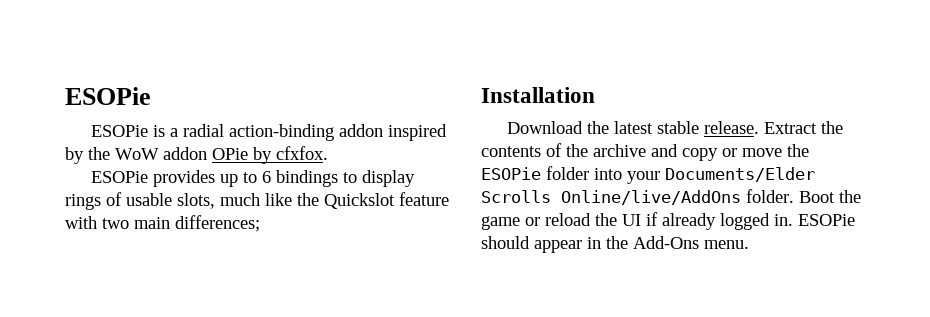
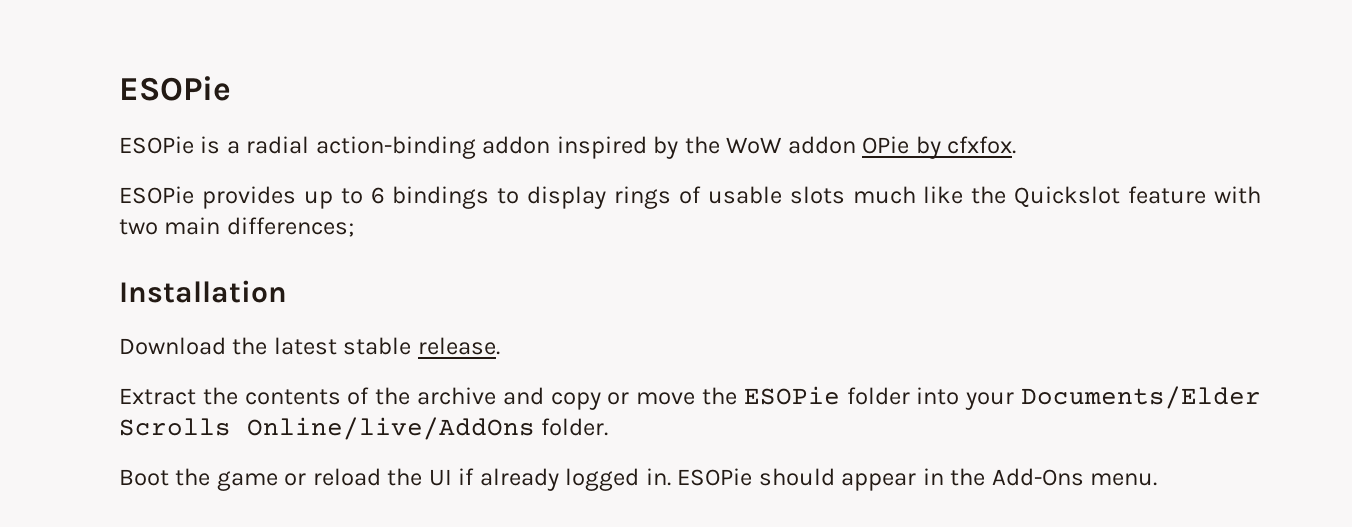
- ESOPie provides up to 6 bindings to display rings of usable slots, much like the Quickslot feature with two main differences;
+ ESOPie provides up to 6 bindings to display rings of usable slots much like the Quickslot feature with two main differences;
- Download the latest stable release. Extract the contents of the archive and copy or move the ESOPie folder into your Documents/Elder Scrolls Online/live/AddOns folder. Boot the game or reload the UI if already logged in.
+ Download the latest stable release.
+ Extract the contents of the archive and copy or move the ESOPie folder into your Documents/Elder Scrolls Online/live/AddOns folder.
+ Boot the game or reload the UI if already logged in.

